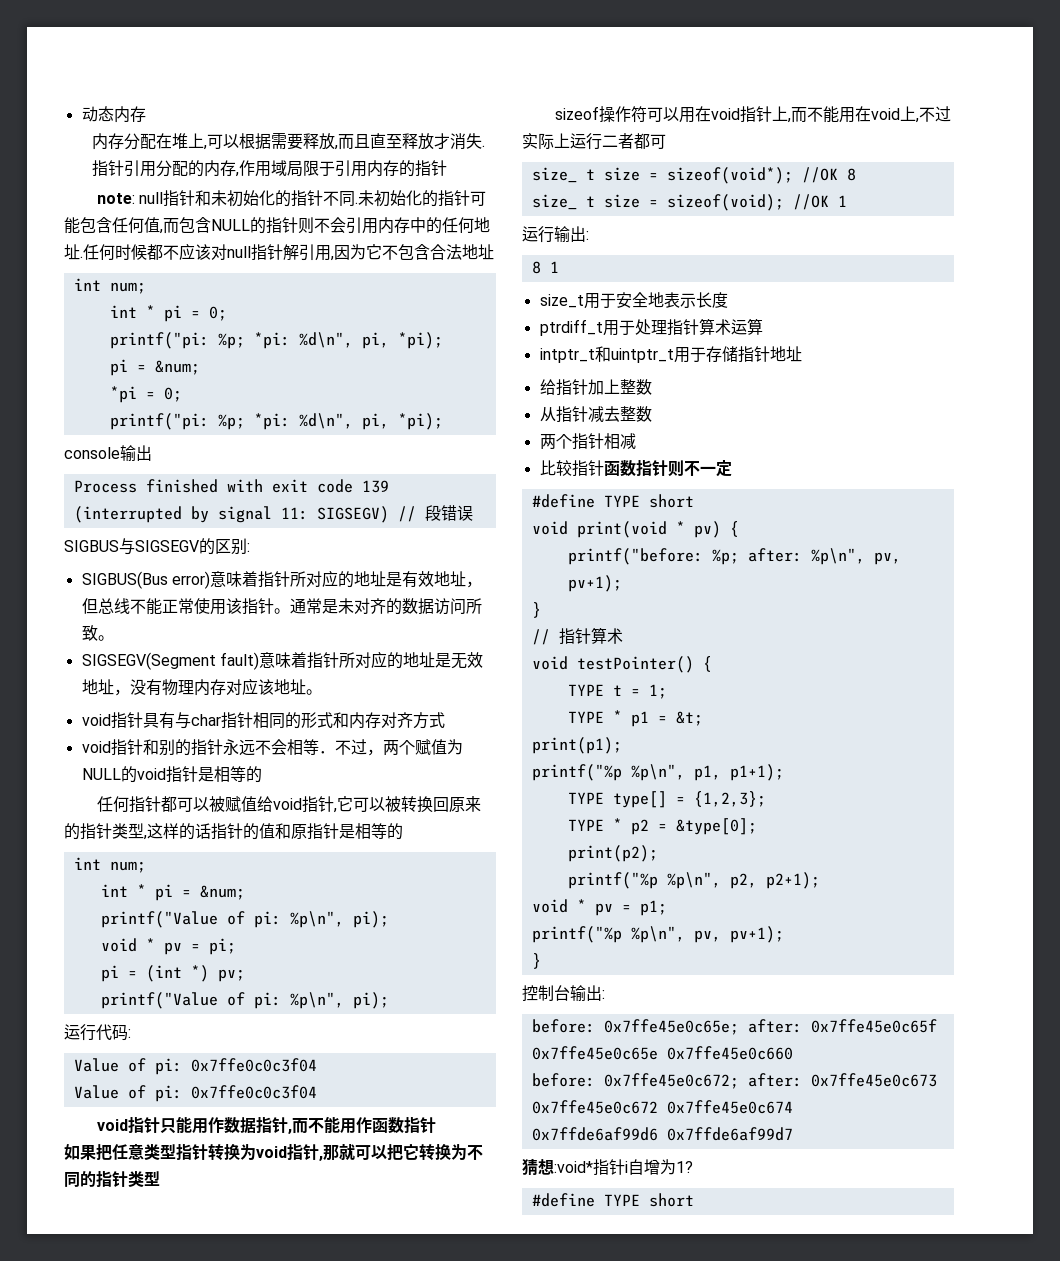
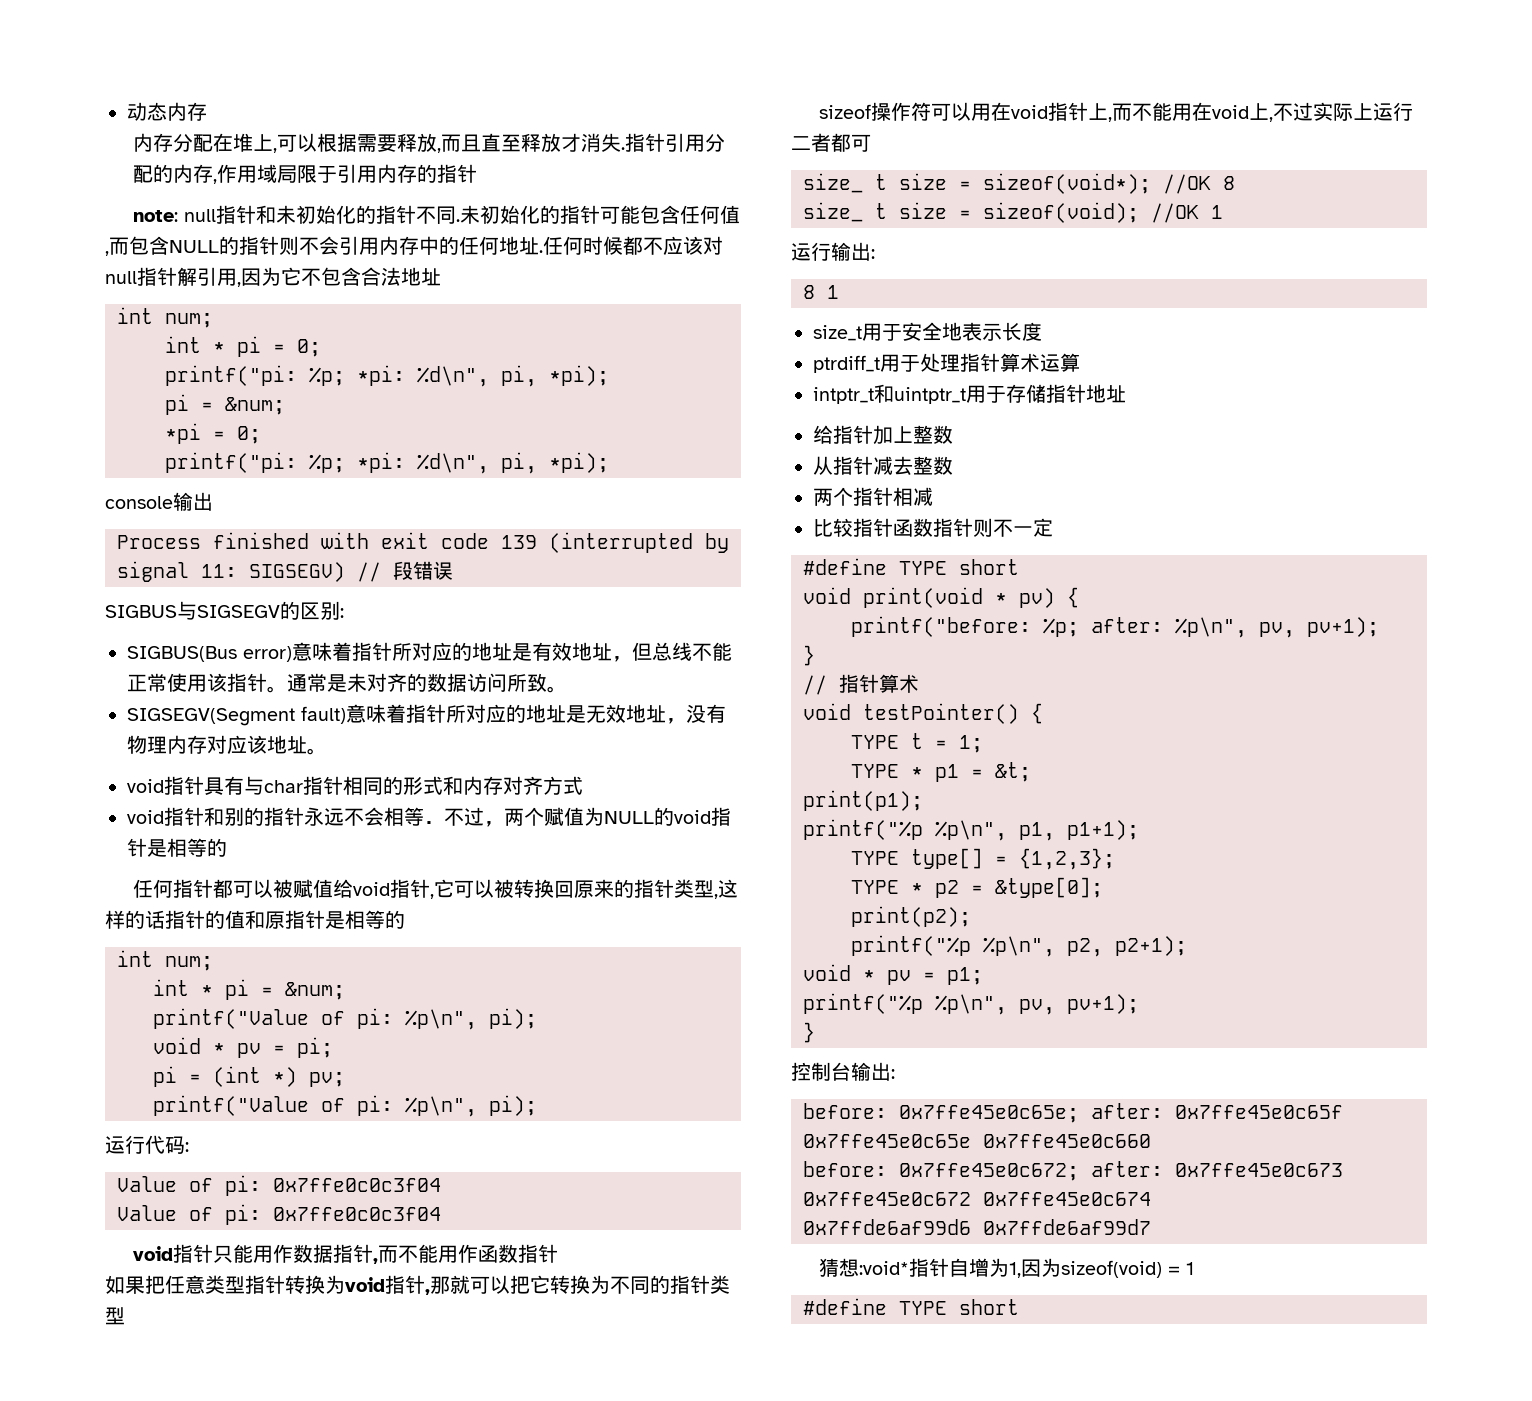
- 猜想:void*指针i自增为1?
+ 猜想:void*指针自增为1,因为sizeof(void) = 1

